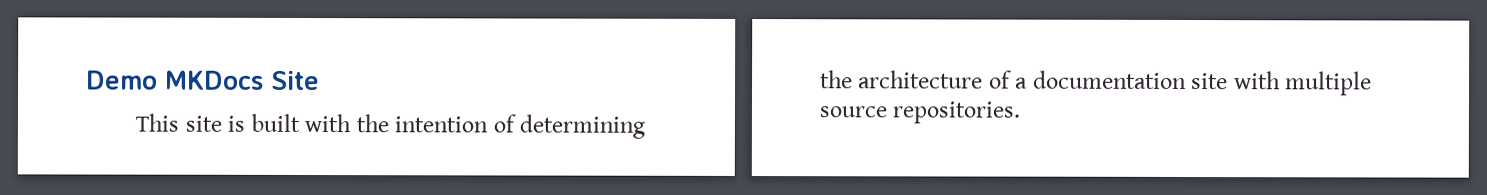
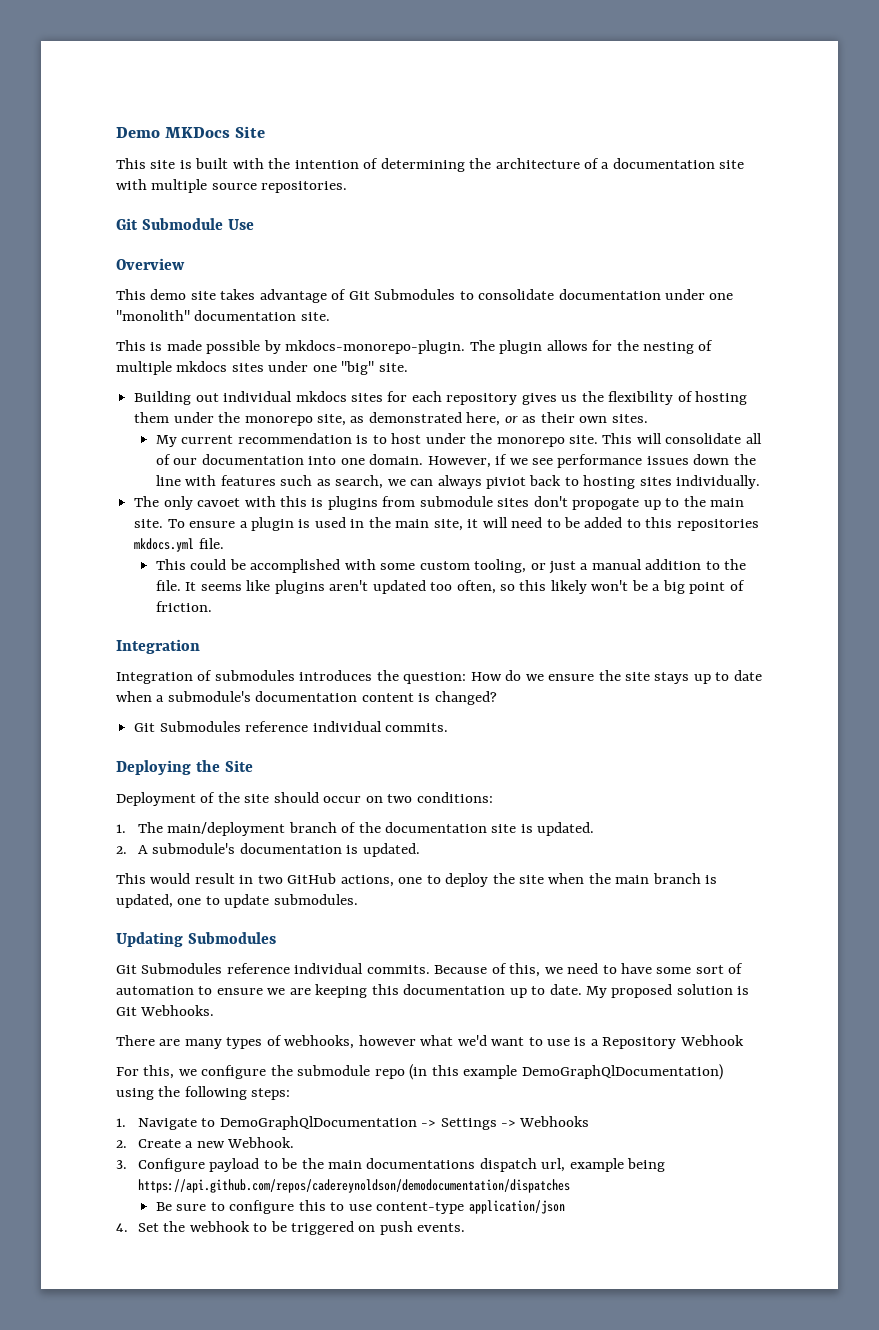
+ Git Submodule Use
+ Overview
+ This demo site takes advantage of Git Submodules to consolidate documentation under one "monolith" documentation site.
+ This is made possible by mkdocs-monorepo-plugin. The plugin allows for the nesting of multiple mkdocs sites under one "big" site.
+ Building out individual mkdocs sites for each repository gives us the flexibility of hosting them under the monorepo site, as demonstrated here, or as their own sites.
+ My current recommendation is to host under the monorepo site. This will consolidate all of our documentation into one domain. However, if we see performance issues down the line with features such as search, we can always piviot back to hosting sites individually.
+ The only cavoet with this is plugins from submodule sites don't propogate up to the main site. To ensure a plugin is used in the main site, it will need to be added to this repositories mkdocs.yml file.
+ This could be accomplished with some custom tooling, or just a manual addition to the file. It seems like plugins aren't updated too often, so this likely won't be a big point of friction.
+ Integration
+ Integration of submodules introduces the question: How do we ensure the site stays up to date when a submodule's documentation content is changed?
+ Git Submodules reference individual commits.
+ Deploying the Site
+ Deployment of the site should occur on two conditions:
+ 1. The main/deployment branch of the documentation site is updated.
+ 2. A submodule's documentation is updated.
+ This would result in two GitHub actions, one to deploy the site when the main branch is updated, one to update submodules.
+ Updating Submodules
+ Git Submodules reference individual commits. Because of this, we need to have some sort of automation to ensure we are keeping this documentation up to date. My proposed solution is Git Webhooks.
+ There are many types of webhooks, however what we'd want to use is a Repository Webhook
+ For this, we configure the submodule repo (in this example DemoGraphQlDocumentation) using the following steps:
+ 1. Navigate to DemoGraphQlDocumentation -> Settings -> Webhooks
+ 2. Create a new Webhook.
+ 3. Configure payload to be the main documentations dispatch url, example being https://api.github.com/repos/cadereynoldson/demodocumentation/dispatches
+ Be sure to configure this to use content-type application/json
+ 4. Set the webhook to be triggered on push events.

